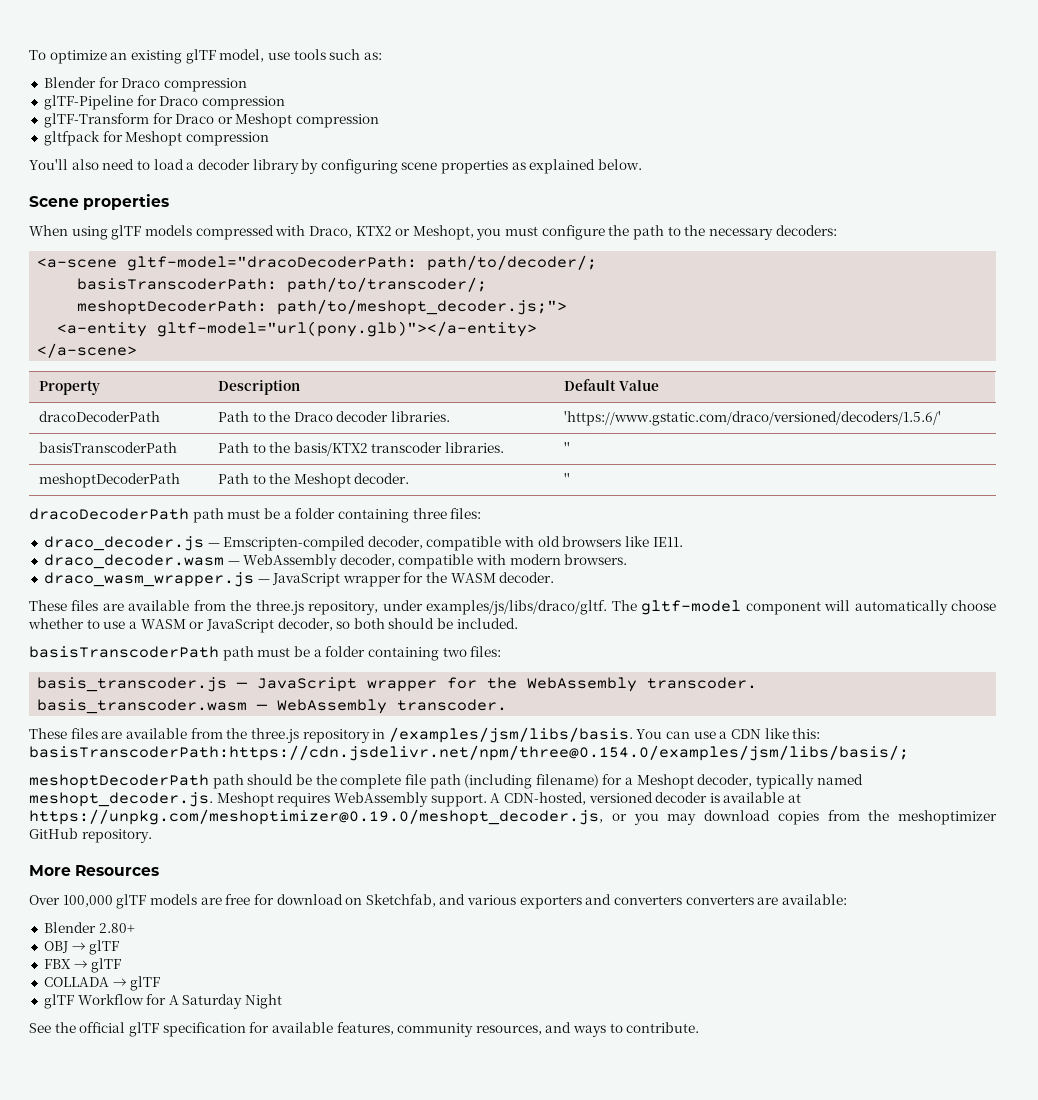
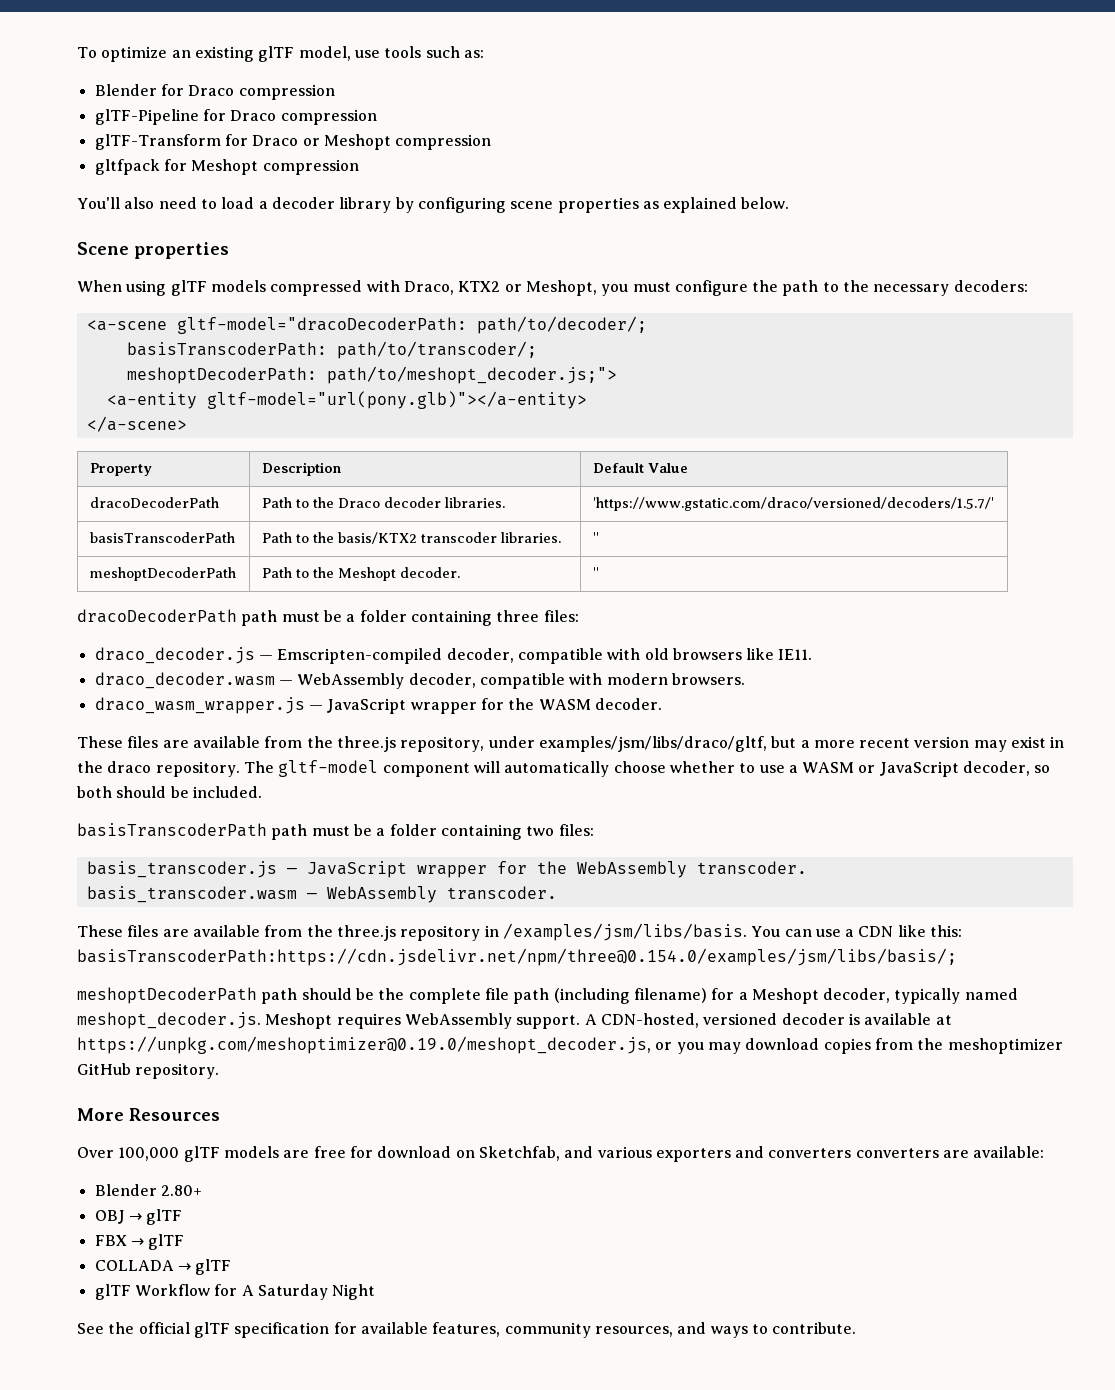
- dracoDecoderPath | Path to the Draco decoder libraries. | 'https://www.gstatic.com/draco/versioned/decoders/1.5.6/'
+ dracoDecoderPath | Path to the Draco decoder libraries. | 'https://www.gstatic.com/draco/versioned/decoders/1.5.7/'
- These files are available from the three.js repository, under examples/js/libs/draco/gltf.
+ These files are available from the three.js repository, under examples/jsm/libs/draco/gltf, but a more recent version may exist in the draco repository.

